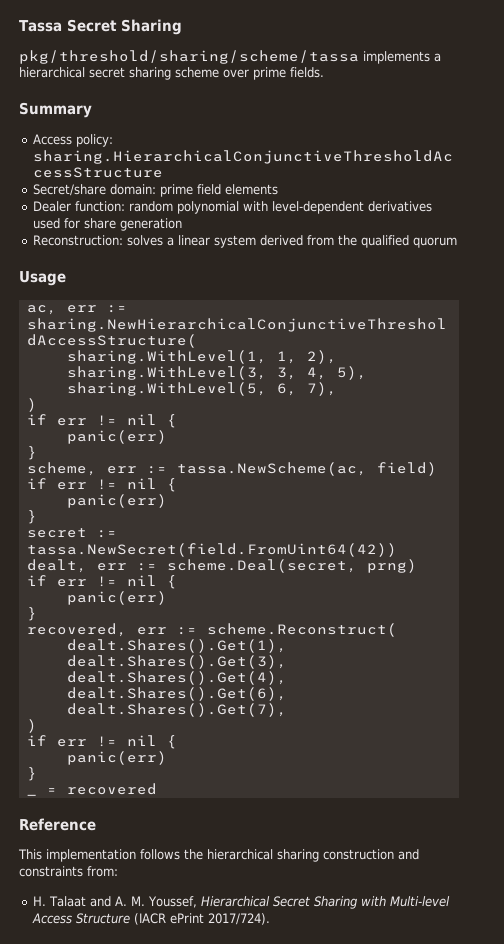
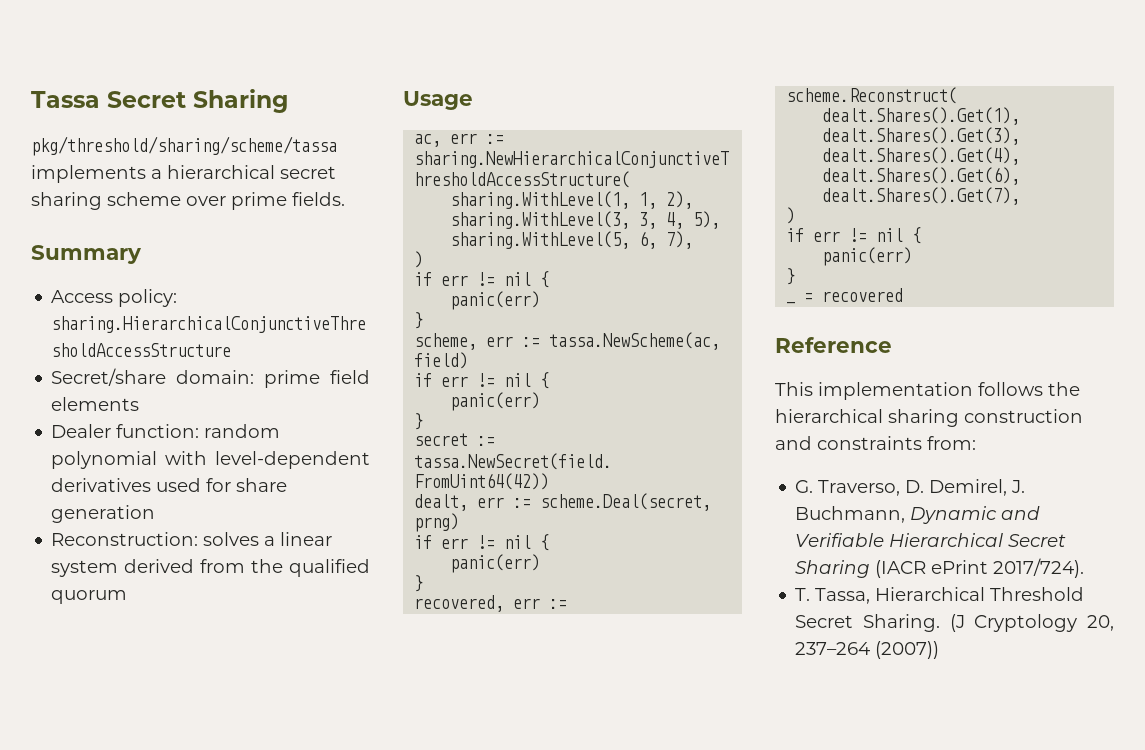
- H. Talaat and A. M. Youssef, Hierarchical Secret Sharing with Multi-level Access Structure (IACR ePrint 2017/724).
+ G. Traverso, D. Demirel, J. Buchmann, Dynamic and Verifiable Hierarchical Secret Sharing (IACR ePrint 2017/724).
+ T. Tassa, Hierarchical Threshold Secret Sharing. (J Cryptology 20, 237–264 (2007))

